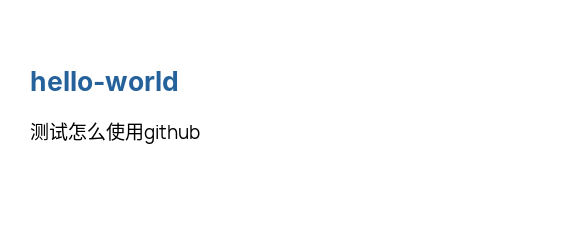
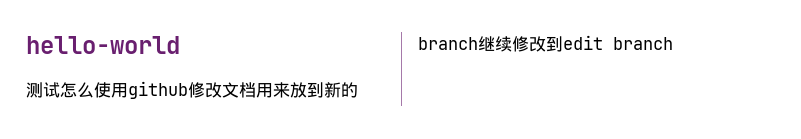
- 测试怎么使用github
+ 测试怎么使用github修改文档用来放到新的branch继续修改到edit branch

